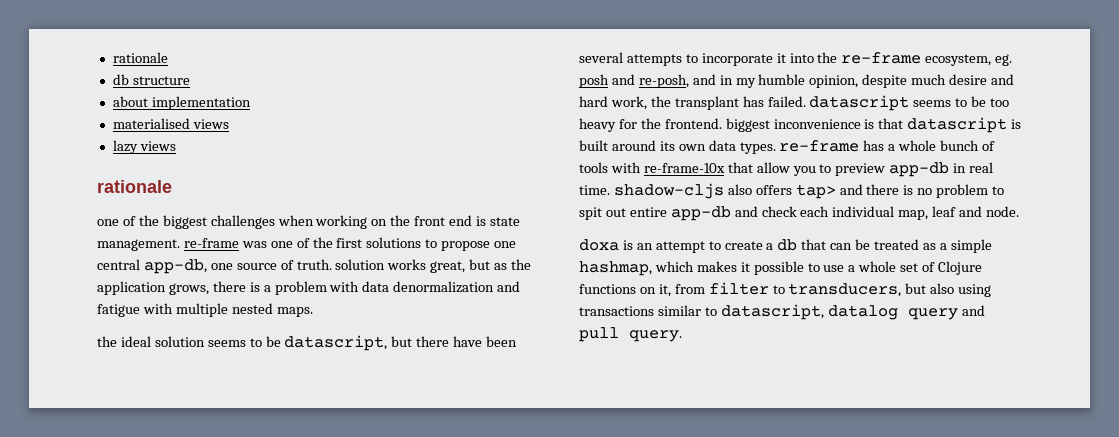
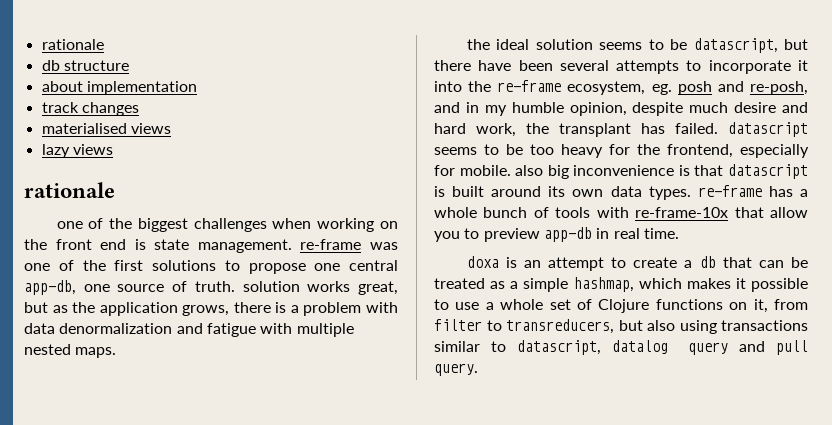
+ track changes
- the ideal solution seems to be datascript, but there have been several attempts to incorporate it into the re-frame ecosystem, eg. posh and re-posh, and in my humble opinion, despite much desire and hard work, the transplant has failed. datascript seems to be too heavy for the frontend. biggest inconvenience is that datascript is built around its own data types. re-frame has a whole bunch of tools with re-frame-10x that allow you to preview app-db in real time. shadow-cljs also offers tap> and there is no problem to spit out entire app-db and check each individual map, leaf and node.
+ the ideal solution seems to be datascript, but there have been several attempts to incorporate it into the re-frame ecosystem, eg. posh and re-posh, and in my humble opinion, despite much desire and hard work, the transplant has failed. datascript seems to be too heavy for the frontend, especially for mobile. also big inconvenience is that datascript is built around its own data types. re-frame has a whole bunch of tools with re-frame-10x that allow you to preview app-db in real time.
- doxa is an attempt to create a db that can be treated as a simple hashmap, which makes it possible to use a whole set of Clojure functions on it, from filter to transducers, but also using transactions similar to datascript, datalog query and pull query.
+ doxa is an attempt to create a db that can be treated as a simple hashmap, which makes it possible to use a whole set of Clojure functions on it, from filter to transreducers, but also using transactions similar to datascript, datalog query and pull query.

